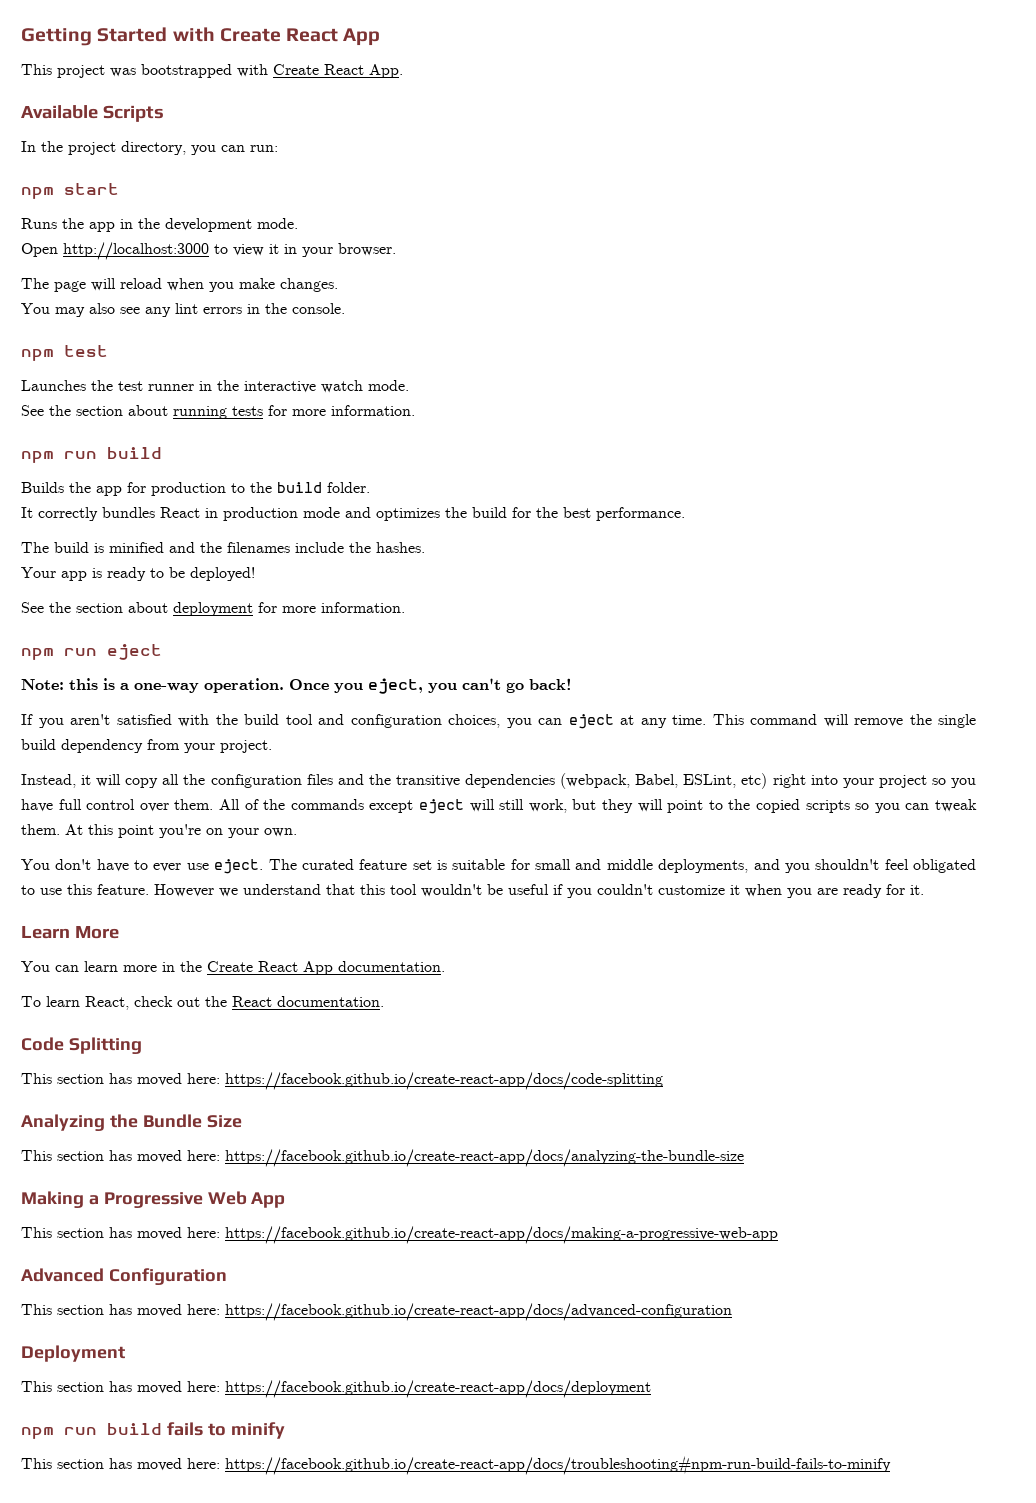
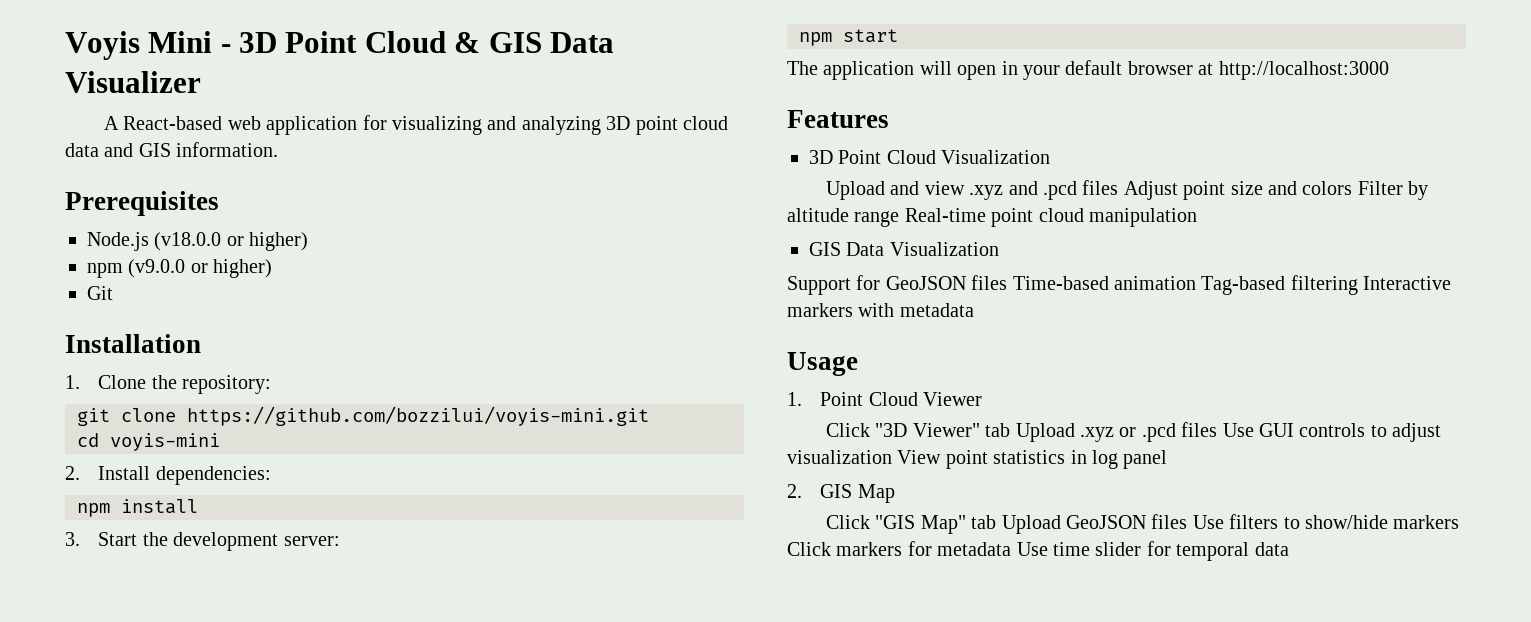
- Getting Started with Create React App
- This project was bootstrapped with Create React App.
- Available Scripts
- In the project directory, you can run:
+ Voyis Mini - 3D Point Cloud & GIS Data Visualizer
+ A React-based web application for visualizing and analyzing 3D point cloud data and GIS information.
+ Prerequisites
+ Node.js (v18.0.0 or higher)
+ npm (v9.0.0 or higher)
+ Git
+ Installation
+ 1. Clone the repository:
+ git clone https://github.com/bozzilui/voyis-mini.git
+ cd voyis-mini
+ 2. Install dependencies:
+ npm install
+ 3. Start the development server:
  npm start
- Runs the app in the development mode.
- Open http://localhost:3000 to view it in your browser.
- The page will reload when you make changes.
- You may also see any lint errors in the console.
- npm test
- Launches the test runner in the interactive watch mode.
- See the section about running tests for more information.
- npm run build
- Builds the app for production to the build folder.
- It correctly bundles React in production mode and optimizes the build for the best performance.
- The build is minified and the filenames include the hashes.
- Your app is ready to be deployed!
- See the section about deployment for more information.
- npm run eject
- Note: this is a one-way operation. Once you eject, you can't go back!
- If you aren't satisfied with the build tool and configuration choices, you can eject at any time. This command will remove the single build dependency from your project.
- Instead, it will copy all the configuration files and the transitive dependencies (webpack, Babel, ESLint, etc) right into your project so you have full control over them. All of the commands except eject will still work, but they will point to the copied scripts so you can tweak them. At this point you're on your own.
- You don't have to ever use eject. The curated feature set is suitable for small and middle deployments, and you shouldn't feel obligated to use this feature. However we understand that this tool wouldn't be useful if you couldn't customize it when you are ready for it.
- Learn More
- You can learn more in the Create React App documentation.
- To learn React, check out the React documentation.
- Code Splitting
- This section has moved here: https://facebook.github.io/create-react-app/docs/code-splitting
- Analyzing the Bundle Size
- This section has moved here: https://facebook.github.io/create-react-app/docs/analyzing-the-bundle-size
- Making a Progressive Web App
- This section has moved here: https://facebook.github.io/create-react-app/docs/making-a-progressive-web-app
- Advanced Configuration
- This section has moved here: https://facebook.github.io/create-react-app/docs/advanced-configuration
- Deployment
- This section has moved here: https://facebook.github.io/create-react-app/docs/deployment
- npm run build fails to minify
- This section has moved here: https://facebook.github.io/create-react-app/docs/troubleshooting#npm-run-build-fails-to-minify
+ The application will open in your default browser at http://localhost:3000
+ Features
+ 3D Point Cloud Visualization
+ Upload and view .xyz and .pcd files Adjust point size and colors Filter by altitude range Real-time point cloud manipulation
+ GIS Data Visualization
+ Support for GeoJSON files Time-based animation Tag-based filtering Interactive markers with metadata
+ Usage
+ 1. Point Cloud Viewer
+ Click "3D Viewer" tab Upload .xyz or .pcd files Use GUI controls to adjust visualization View point statistics in log panel
+ 2. GIS Map
+ Click "GIS Map" tab Upload GeoJSON files Use filters to show/hide markers Click markers for metadata Use time slider for temporal data

